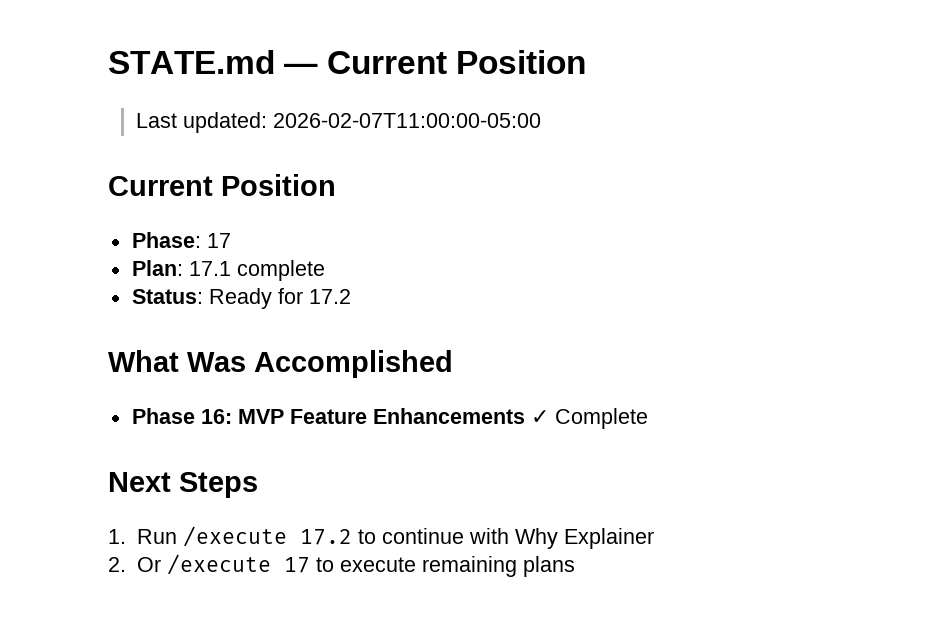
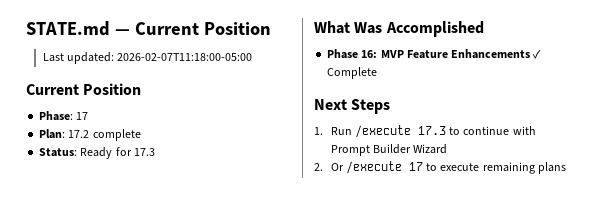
- Last updated: 2026-02-07T11:00:00-05:00
+ Last updated: 2026-02-07T11:18:00-05:00
- Plan: 17.1 complete
+ Plan: 17.2 complete
- Status: Ready for 17.2
+ Status: Ready for 17.3
- 1. Run /execute 17.2 to continue with Why Explainer
+ 1. Run /execute 17.3 to continue with Prompt Builder Wizard

